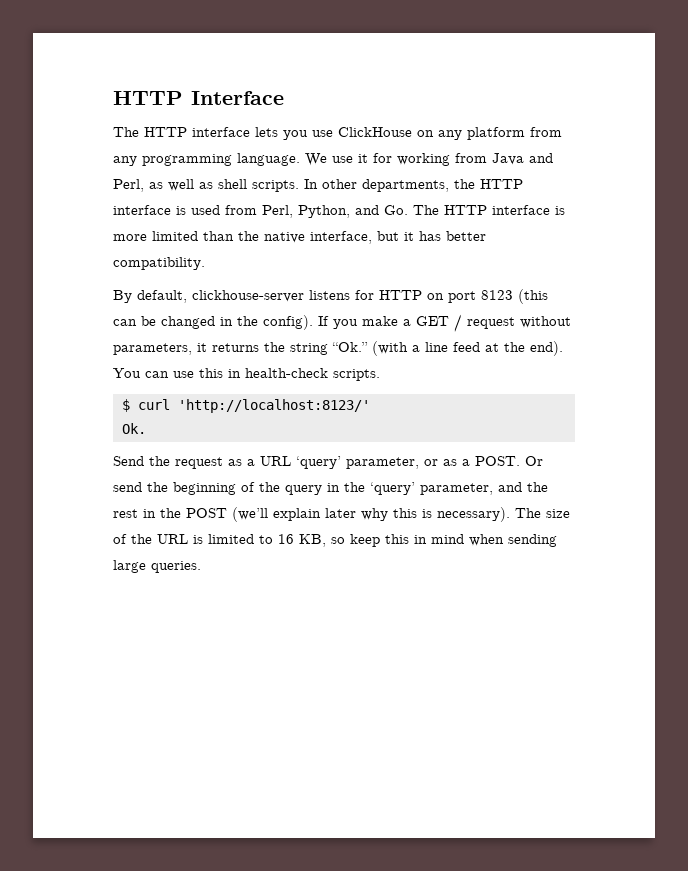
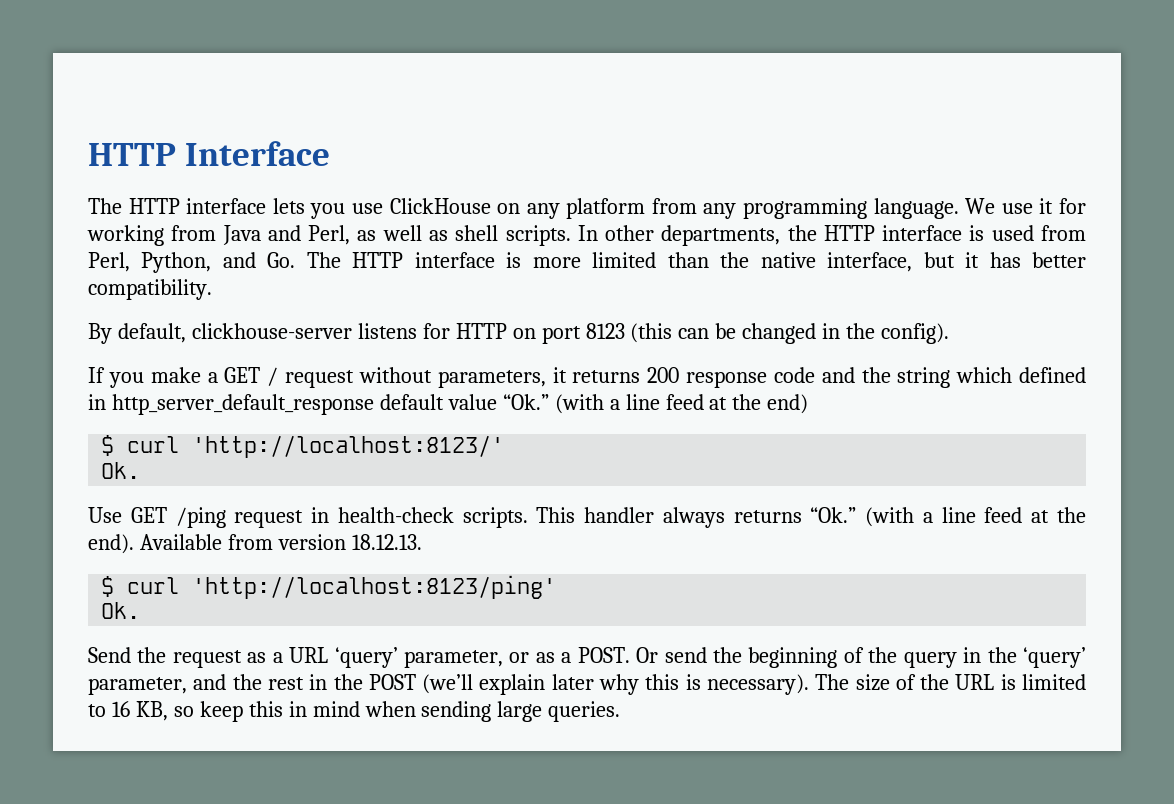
- By default, clickhouse-server listens for HTTP on port 8123 (this can be changed in the config). If you make a GET / request without parameters, it returns the string “Ok.” (with a line feed at the end).
+ By default, clickhouse-server listens for HTTP on port 8123 (this can be changed in the config).
+ If you make a GET / request without parameters, it returns 200 response code and the string which defined in http_server_default_response default value “Ok.” (with a line feed at the end)
+ $ curl 'http://localhost:8123/'
+ Ok.
+ Use GET /ping request in health-check scripts. This handler always returns “Ok.” (with a line feed at the end).
- You can use this in health-check scripts.
- $ curl 'http://localhost:8123/'
+ Available from version 18.12.13.
+ $ curl 'http://localhost:8123/ping'

